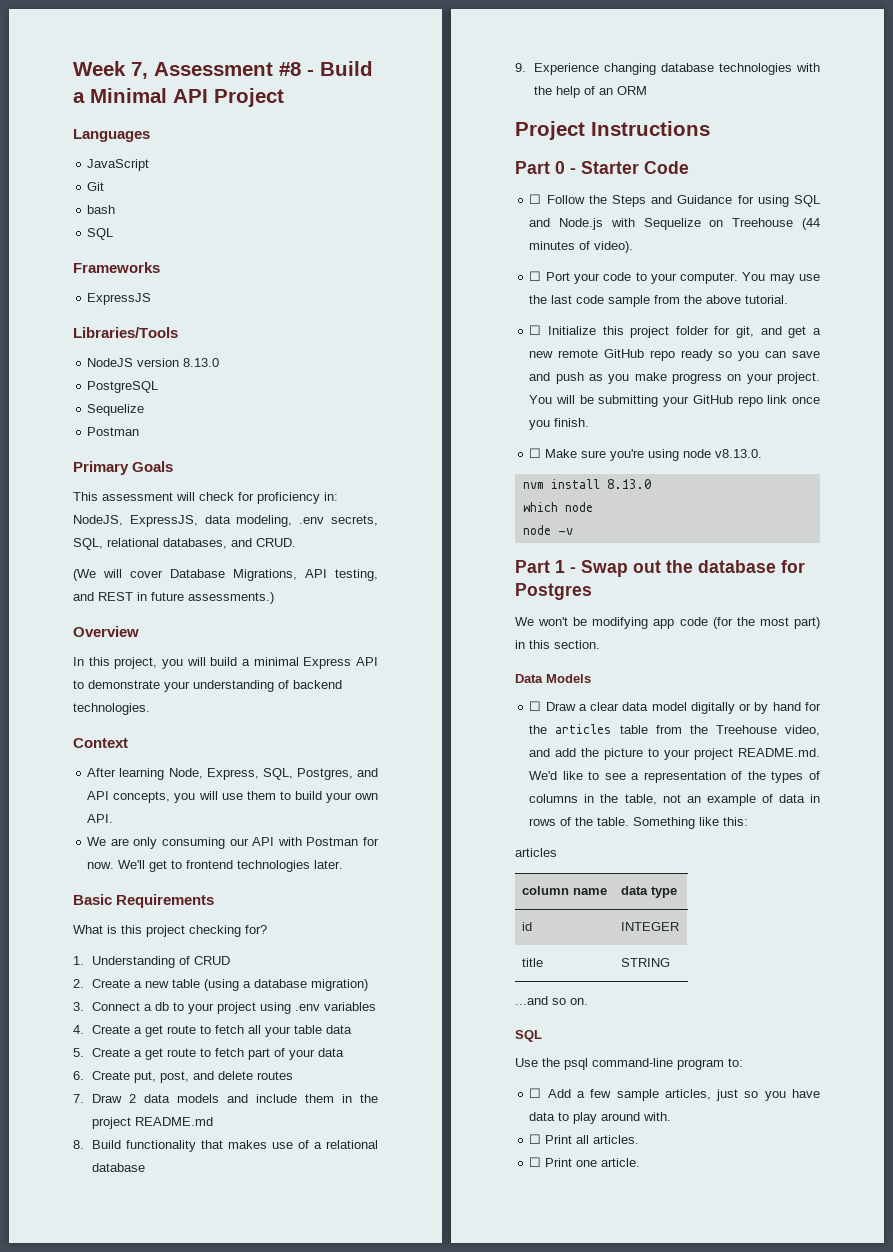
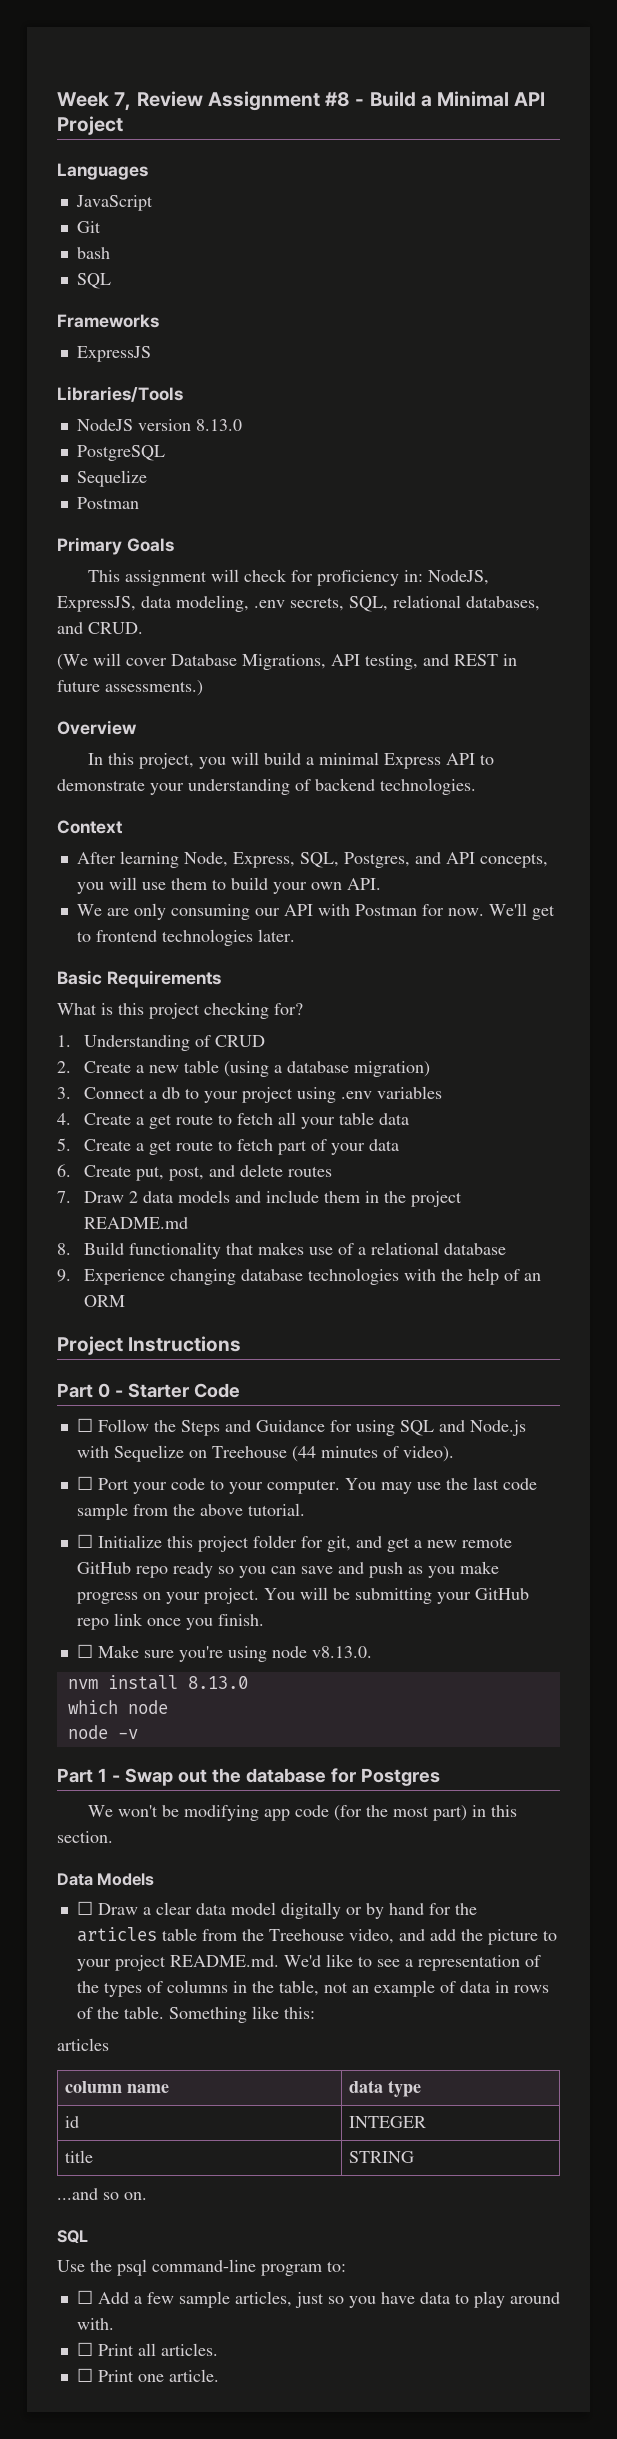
- Week 7, Assessment #8 - Build a Minimal API Project
+ Week 7, Review Assignment #8 - Build a Minimal API Project
- This assessment will check for proficiency in: NodeJS, ExpressJS, data modeling, .env secrets, SQL, relational databases, and CRUD.
+ This assignment will check for proficiency in: NodeJS, ExpressJS, data modeling, .env secrets, SQL, relational databases, and CRUD.

